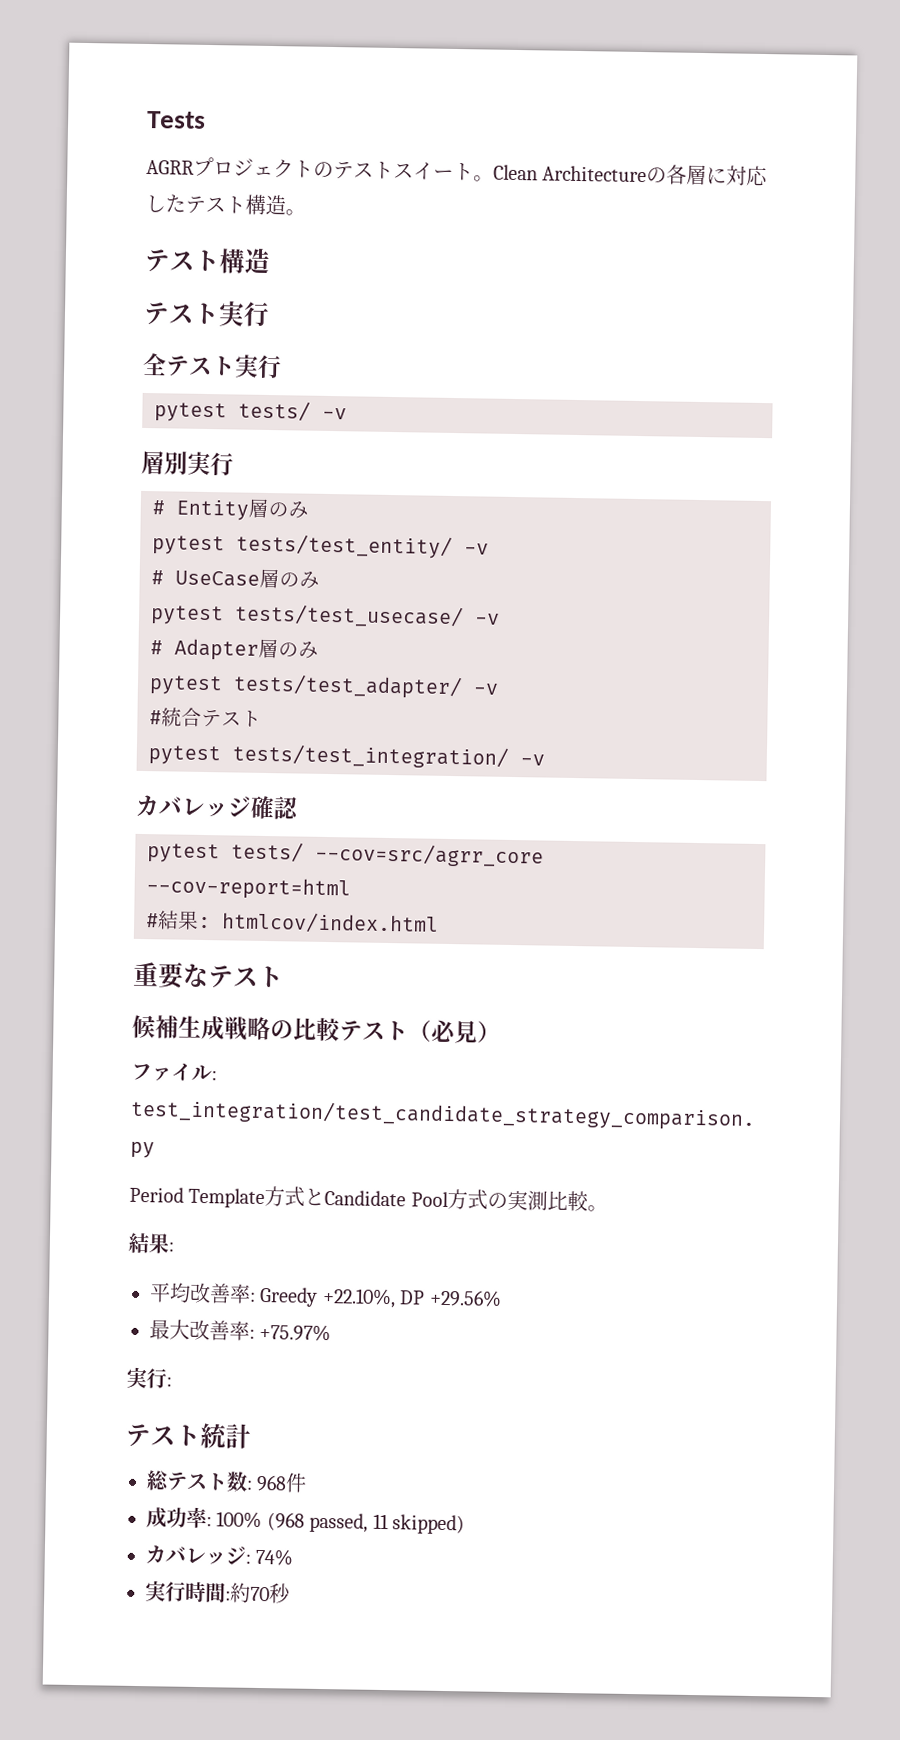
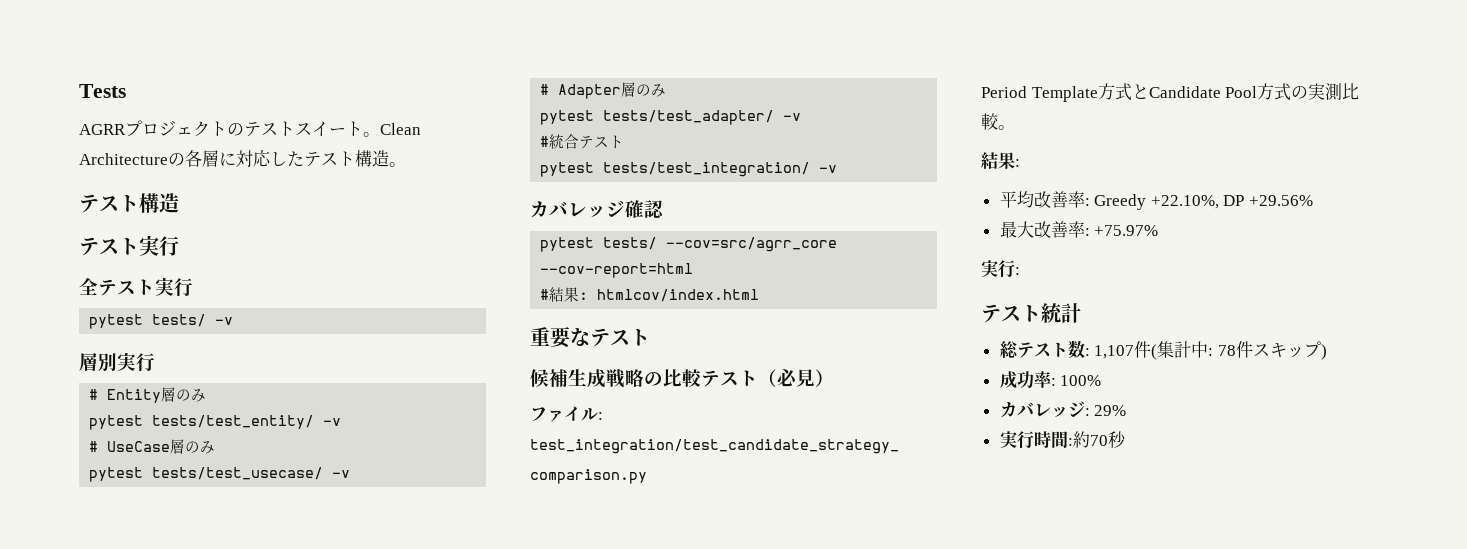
- 総テスト数: 968件
+ 総テスト数: 1,107件(集計中: 78件スキップ)
- 成功率: 100% (968 passed, 11 skipped)
+ 成功率: 100%
- カバレッジ: 74%
+ カバレッジ: 29%

